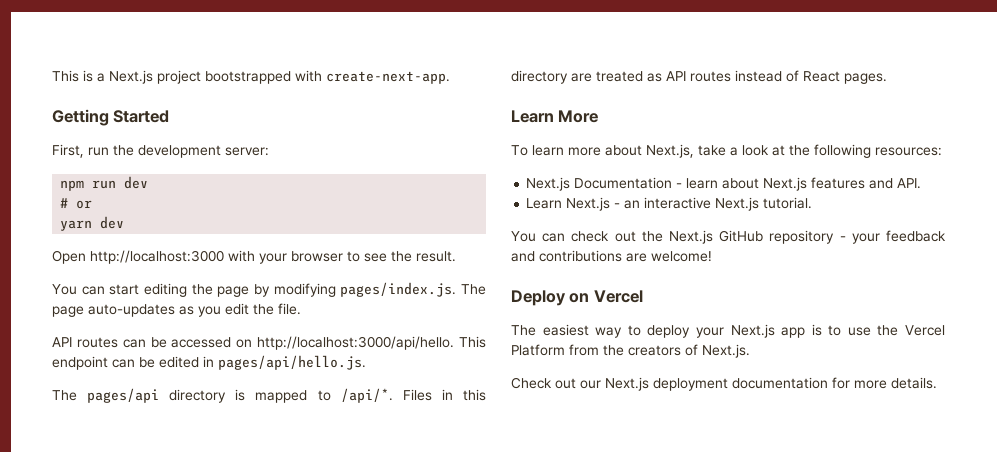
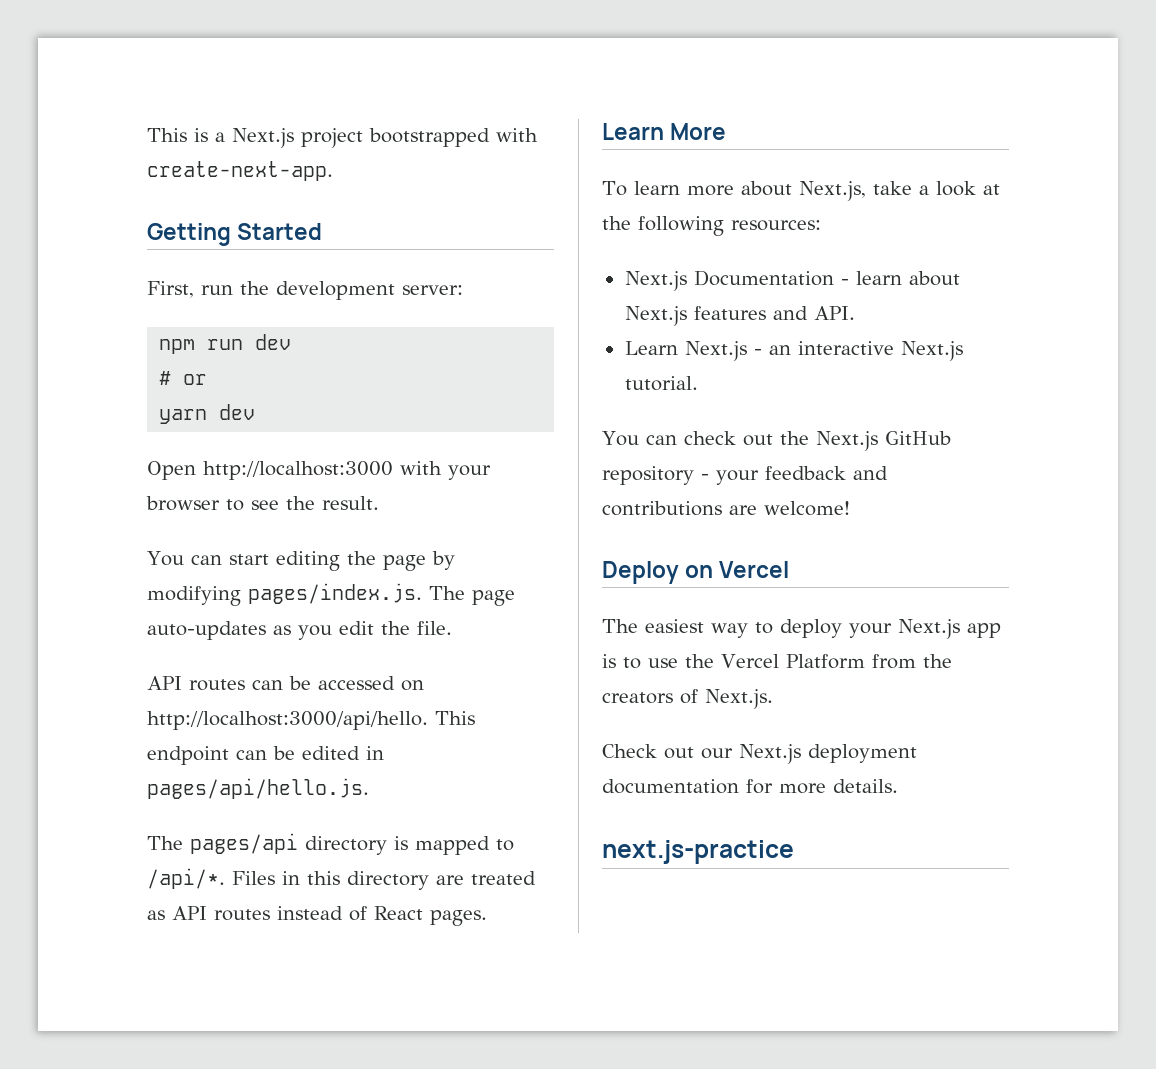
+ next.js-practice

